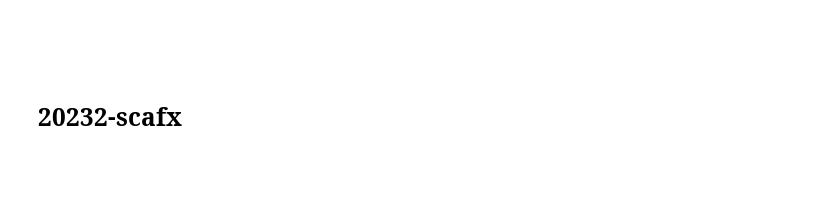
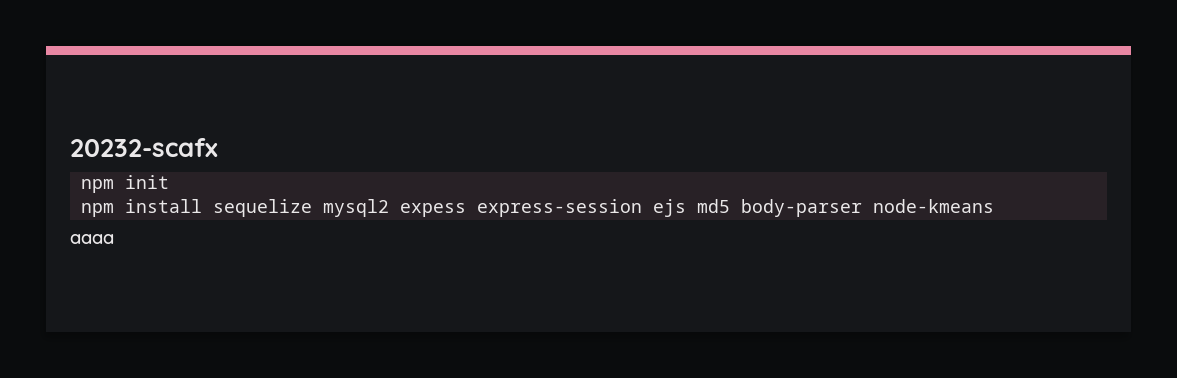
+ npm init
+ npm install sequelize mysql2 expess express-session ejs md5 body-parser node-kmeans
+ aaaa

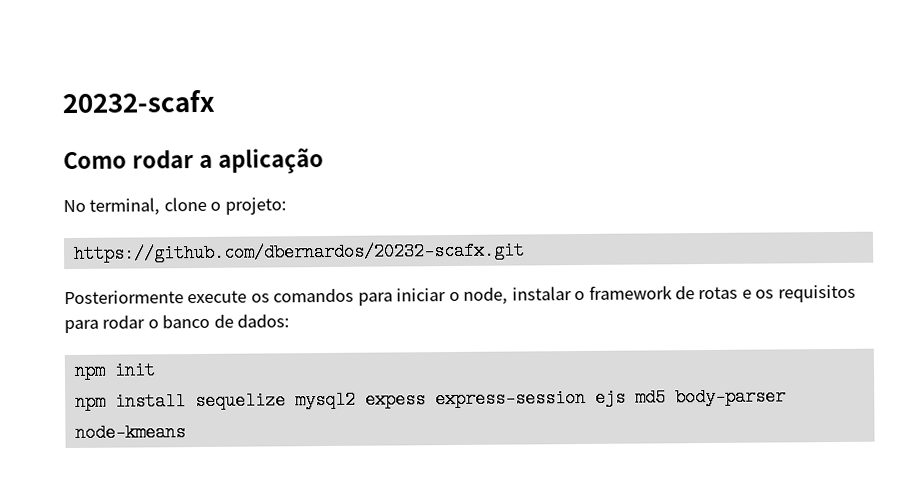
+ Como rodar a aplicação
+ No terminal, clone o projeto:
+ https://github.com/dbernardos/20232-scafx.git
+ Posteriormente execute os comandos para iniciar o node, instalar o framework de rotas e os requisitos para rodar o banco de dados:
- aaaa

